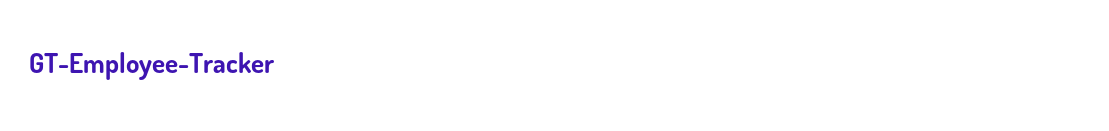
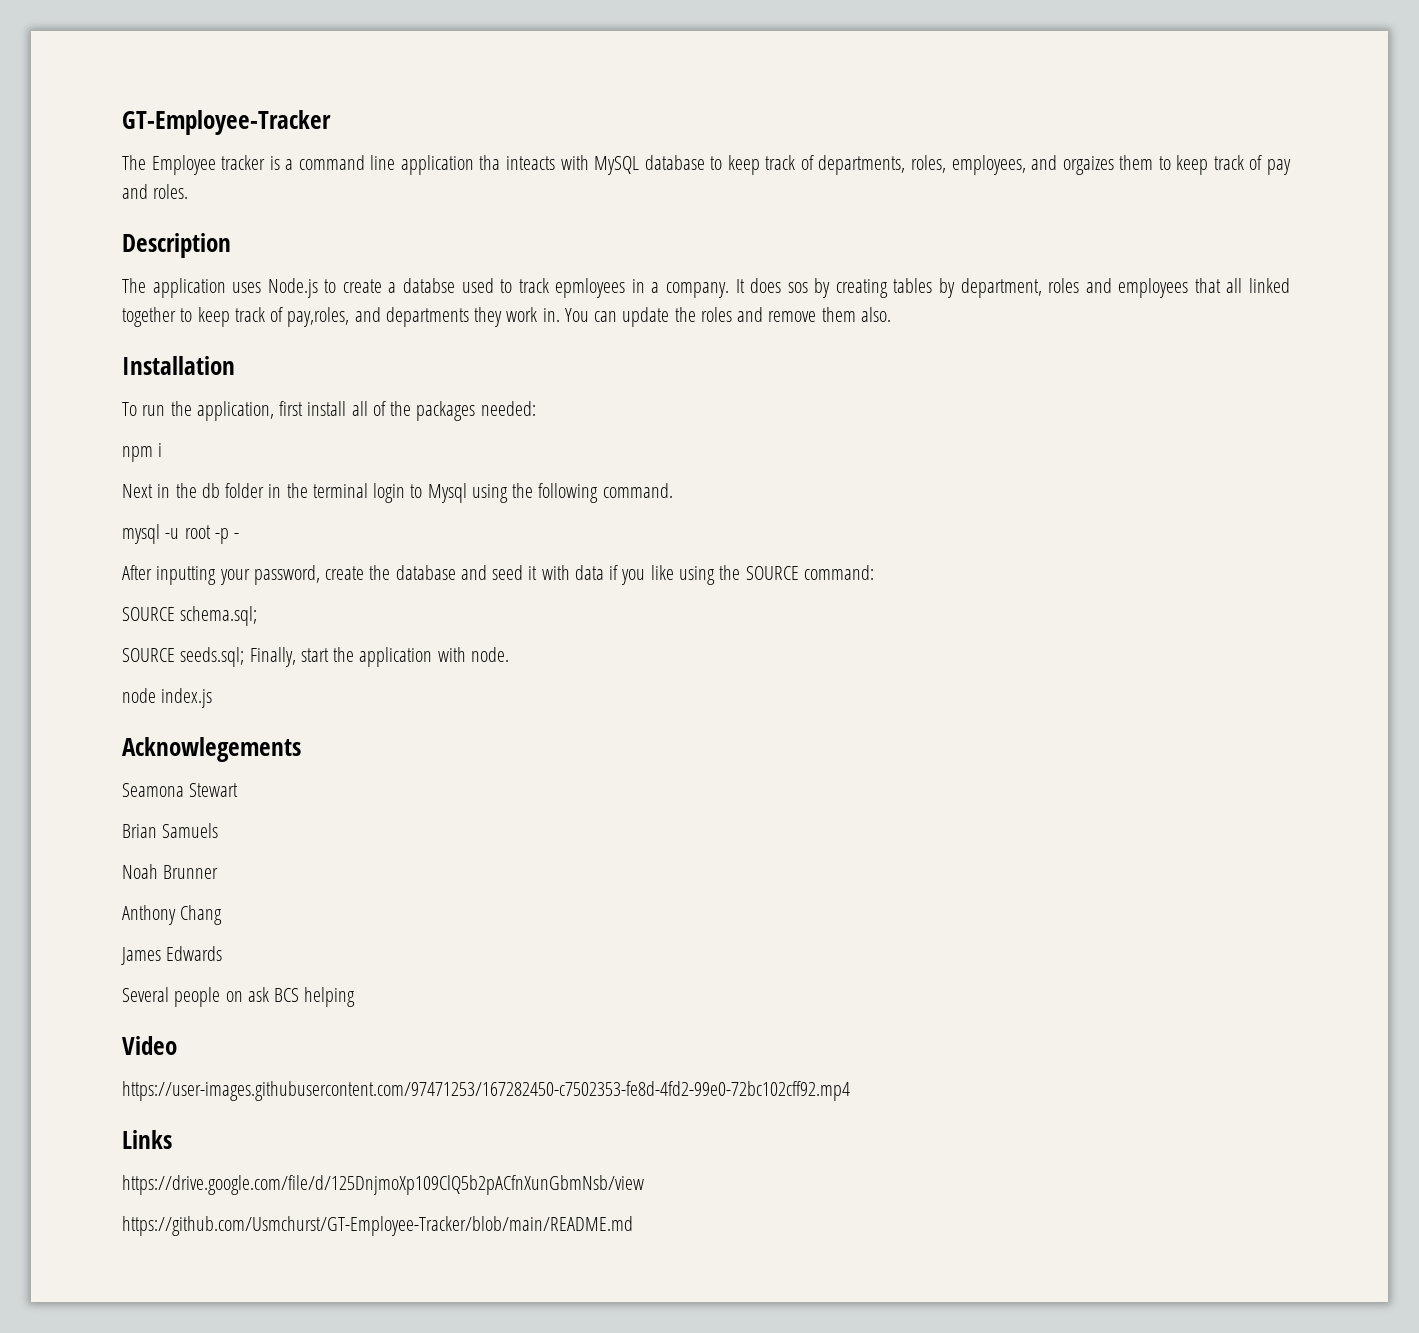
+ The Employee tracker is a command line application tha inteacts with MySQL database to keep track of departments, roles, employees, and orgaizes them to keep track of pay and roles.
+ Description
+ The application uses Node.js to create a databse used to track epmloyees in a company. It does sos by creating tables by department, roles and employees that all linked together to keep track of pay,roles, and departments they work in. You can update the roles and remove them also.
+ Installation
+ To run the application, first install all of the packages needed:
+ npm i
+ Next in the db folder in the terminal login to Mysql using the following command.
+ mysql -u root -p -
+ After inputting your password, create the database and seed it with data if you like using the SOURCE command:
+ SOURCE schema.sql;
+ SOURCE seeds.sql; Finally, start the application with node.
+ node index.js
+ Acknowlegements
+ Seamona Stewart
+ Brian Samuels
+ Noah Brunner
+ Anthony Chang
+ James Edwards
+ Several people on ask BCS helping
+ Video
+ https://user-images.githubusercontent.com/97471253/167282450-c7502353-fe8d-4fd2-99e0-72bc102cff92.mp4
+ Links
+ https://drive.google.com/file/d/125DnjmoXp109ClQ5b2pACfnXunGbmNsb/view
+ https://github.com/Usmchurst/GT-Employee-Tracker/blob/main/README.md

